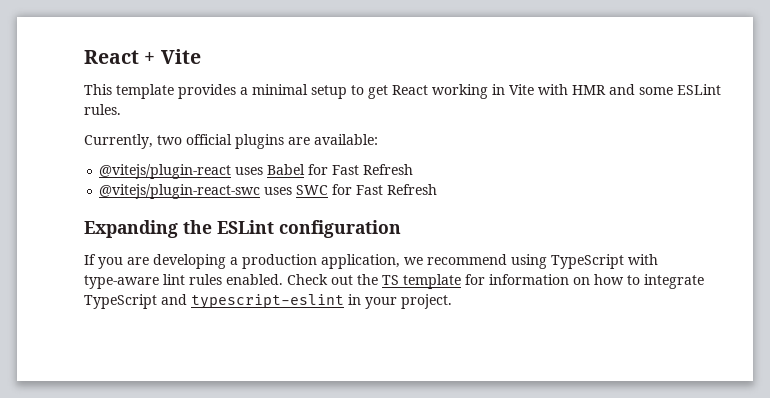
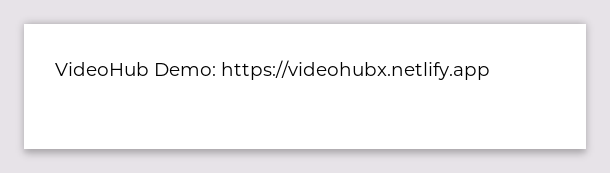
- React + Vite
- This template provides a minimal setup to get React working in Vite with HMR and some ESLint rules.
- Currently, two official plugins are available:
- @vitejs/plugin-react uses Babel for Fast Refresh
- @vitejs/plugin-react-swc uses SWC for Fast Refresh
- Expanding the ESLint configuration
- If you are developing a production application, we recommend using TypeScript with type-aware lint rules enabled. Check out the TS template for information on how to integrate TypeScript and typescript-eslint in your project.
+ VideoHub Demo: https://videohubx.netlify.app

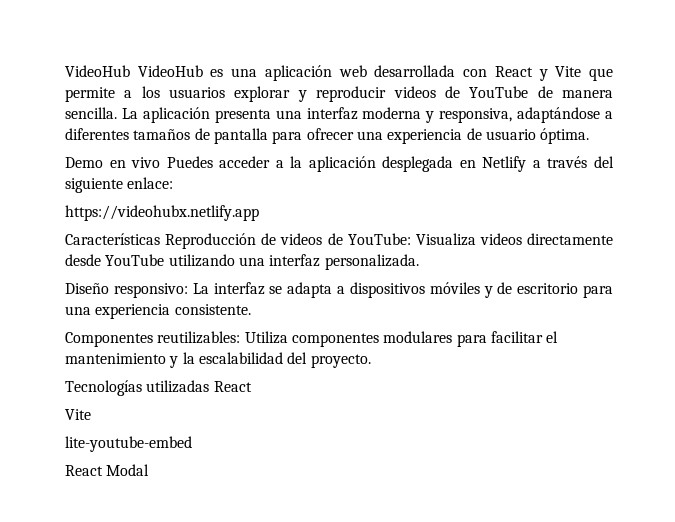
- VideoHub Demo: https://videohubx.netlify.app
+ VideoHub VideoHub es una aplicación web desarrollada con React y Vite que permite a los usuarios explorar y reproducir videos de YouTube de manera sencilla. La aplicación presenta una interfaz moderna y responsiva, adaptándose a diferentes tamaños de pantalla para ofrecer una experiencia de usuario óptima.
+ Demo en vivo Puedes acceder a la aplicación desplegada en Netlify a través del siguiente enlace:
+ https://videohubx.netlify.app
+ Características Reproducción de videos de YouTube: Visualiza videos directamente desde YouTube utilizando una interfaz personalizada.
+ Diseño responsivo: La interfaz se adapta a dispositivos móviles y de escritorio para una experiencia consistente.
+ Componentes reutilizables: Utiliza componentes modulares para facilitar el mantenimiento y la escalabilidad del proyecto.
+ Tecnologías utilizadas React
+ Vite
+ lite-youtube-embed
+ React Modal

